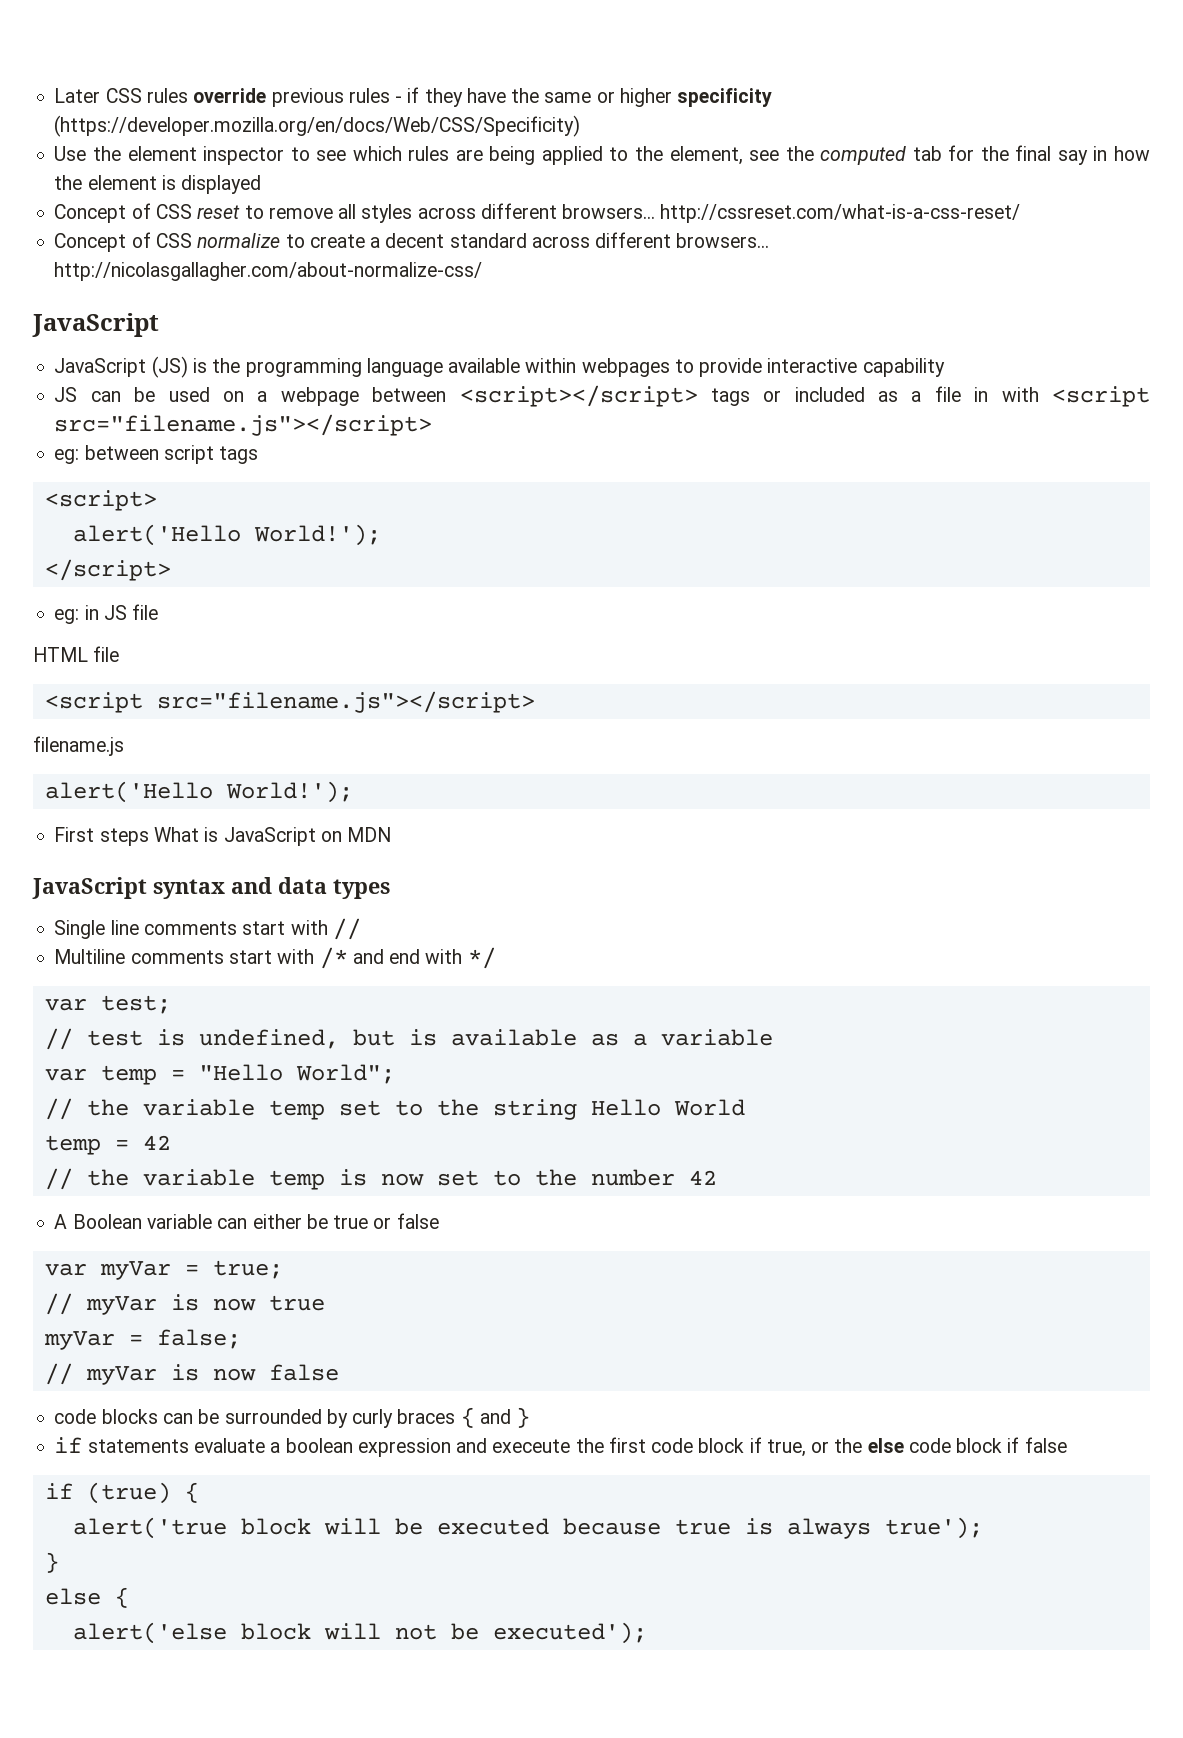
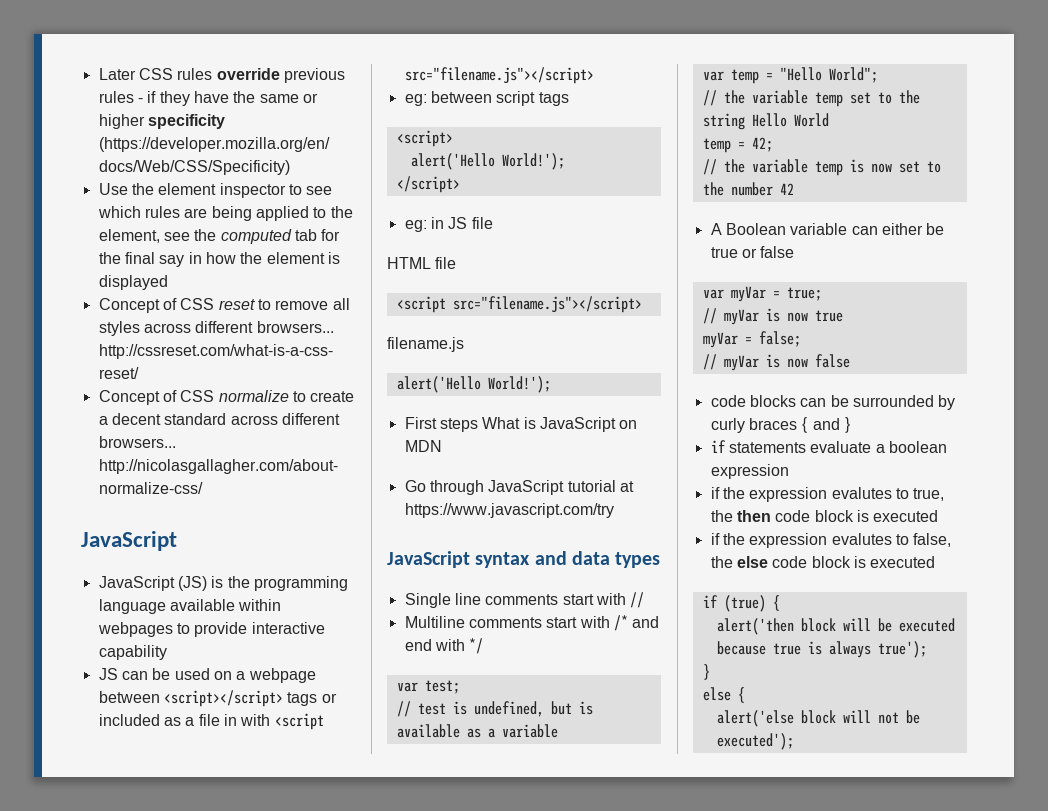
+ Go through JavaScript tutorial at https://www.javascript.com/try
- temp = 42
+ temp = 42;
- if statements evaluate a boolean expression and execeute the first code block if true, or the else code block if false
+ if statements evaluate a boolean expression
+ if the expression evalutes to true, the then code block is executed
+ if the expression evalutes to false, the else code block is executed
- alert('true block will be executed because true is always true');
+ alert('then block will be executed because true is always true');

